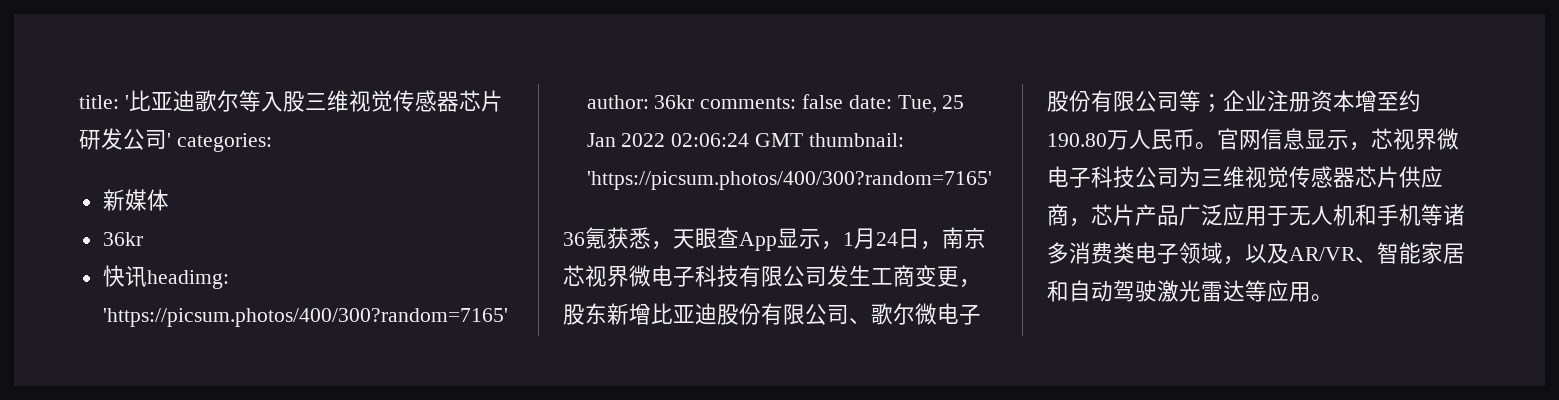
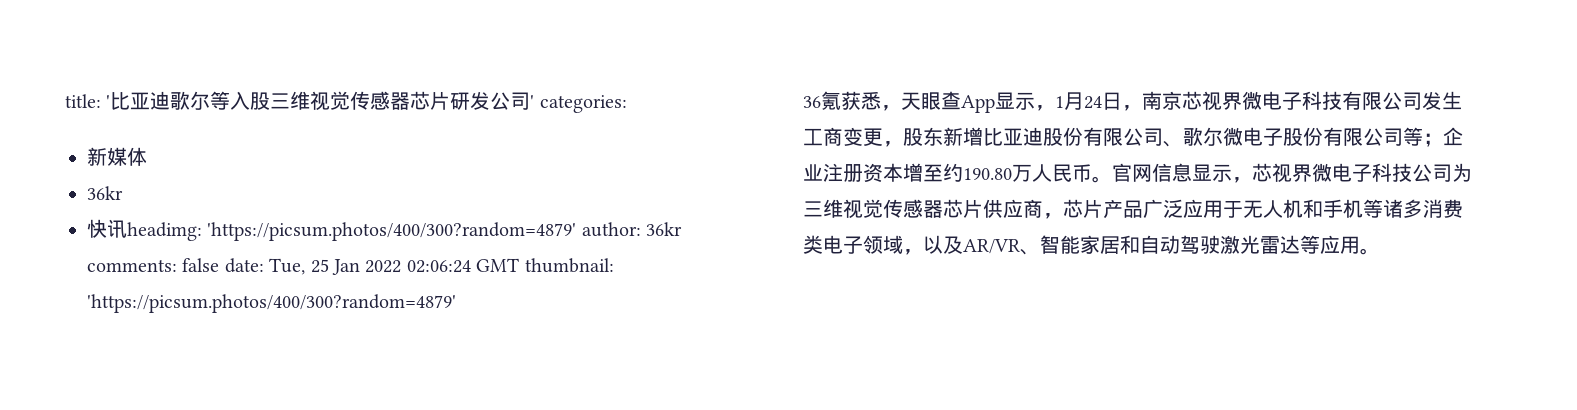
- 快讯headimg: 'https://picsum.photos/400/300?random=7165' author: 36kr comments: false date: Tue, 25 Jan 2022 02:06:24 GMT thumbnail: 'https://picsum.photos/400/300?random=7165'
+ 快讯headimg: 'https://picsum.photos/400/300?random=4879' author: 36kr comments: false date: Tue, 25 Jan 2022 02:06:24 GMT thumbnail: 'https://picsum.photos/400/300?random=4879'

